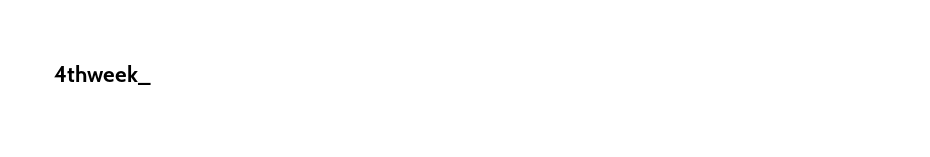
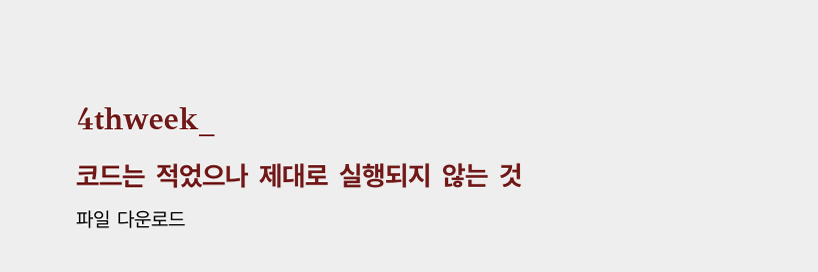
+ 코드는 적었으나 제대로 실행되지 않는 것
+ 파일 다운로드

